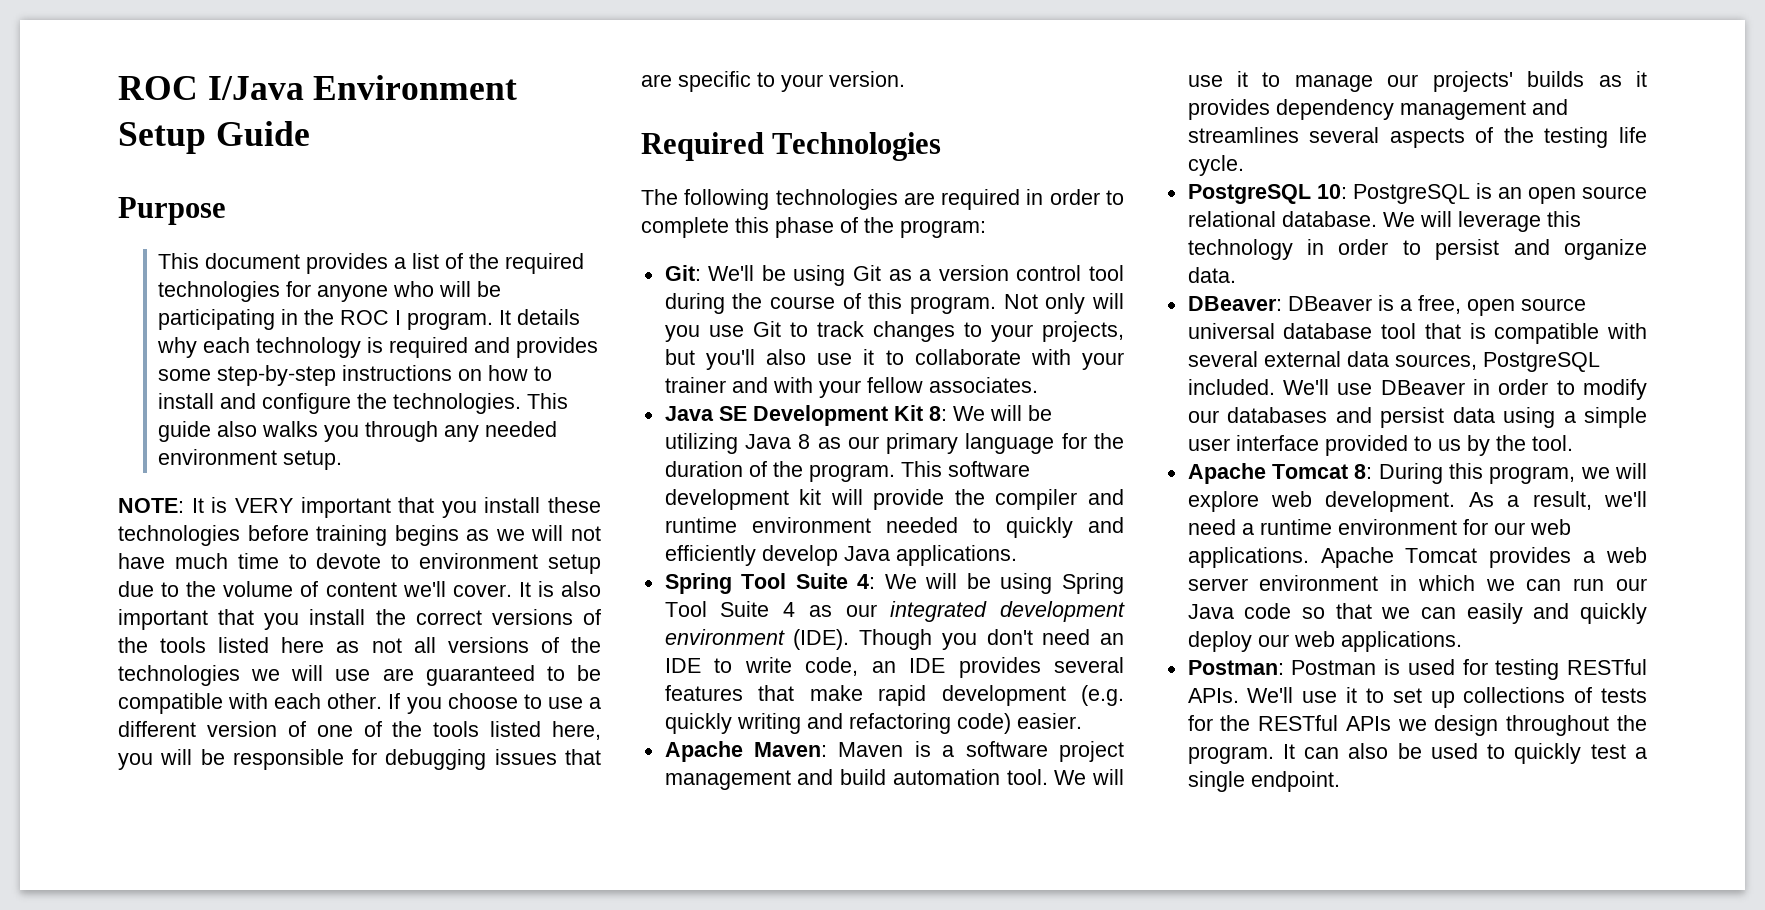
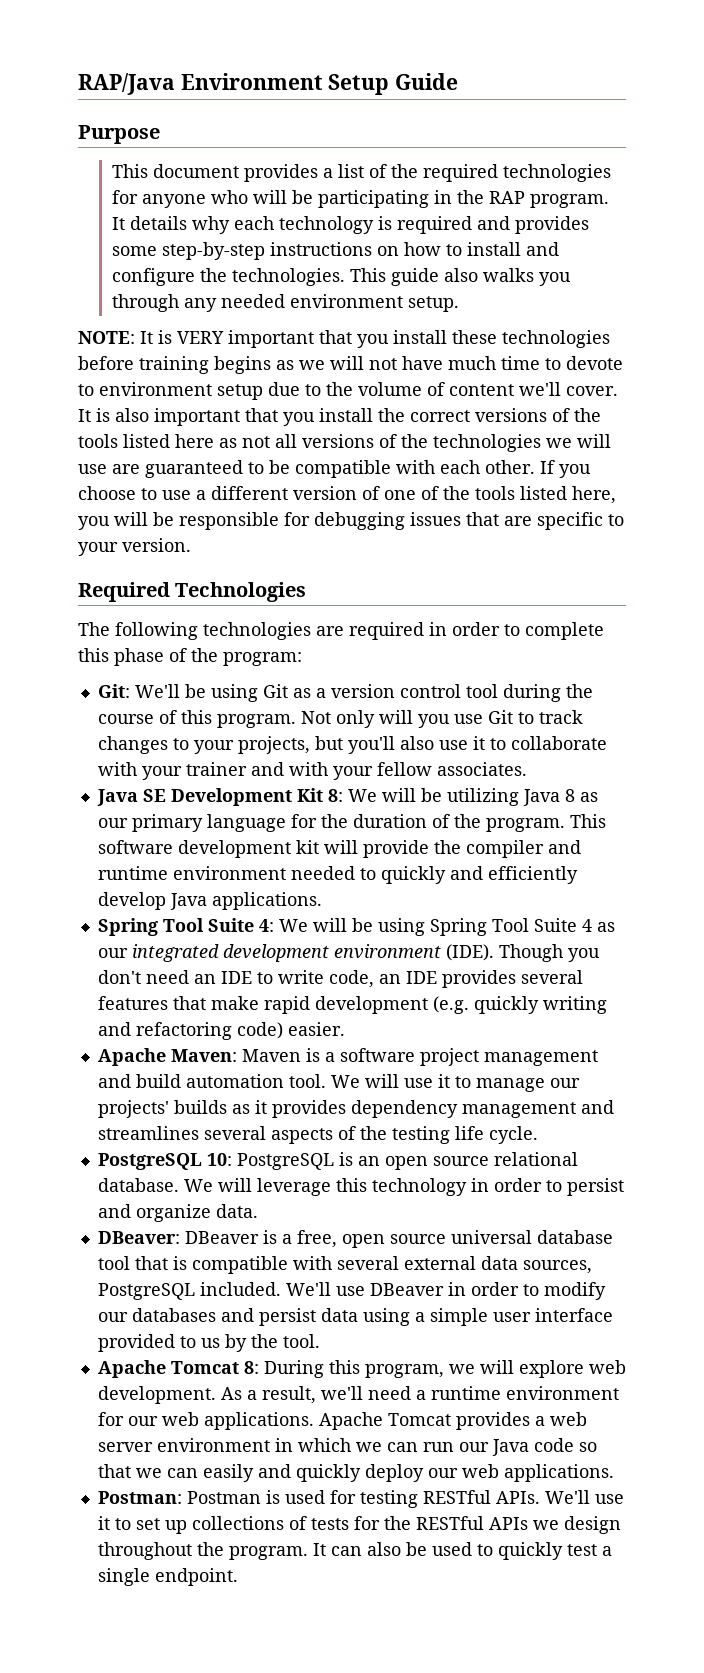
- ROC I/Java Environment Setup Guide
+ RAP/Java Environment Setup Guide
- This document provides a list of the required technologies for anyone who will be participating in the ROC I program.
+ This document provides a list of the required technologies for anyone who will be participating in the RAP program.

